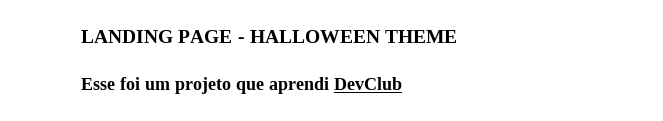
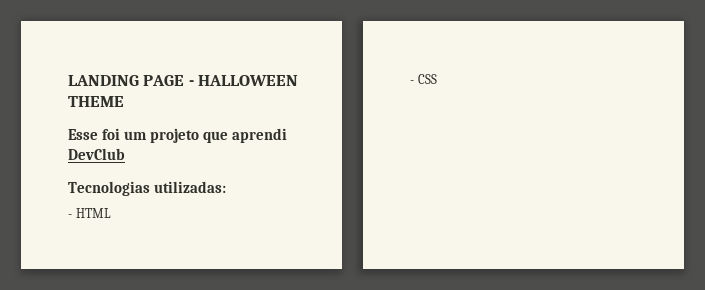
+ Tecnologias utilizadas:
+ - HTML
+ - CSS

